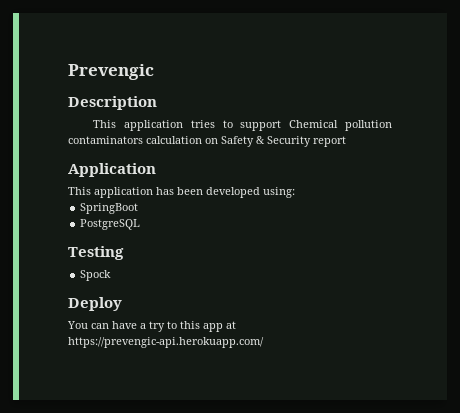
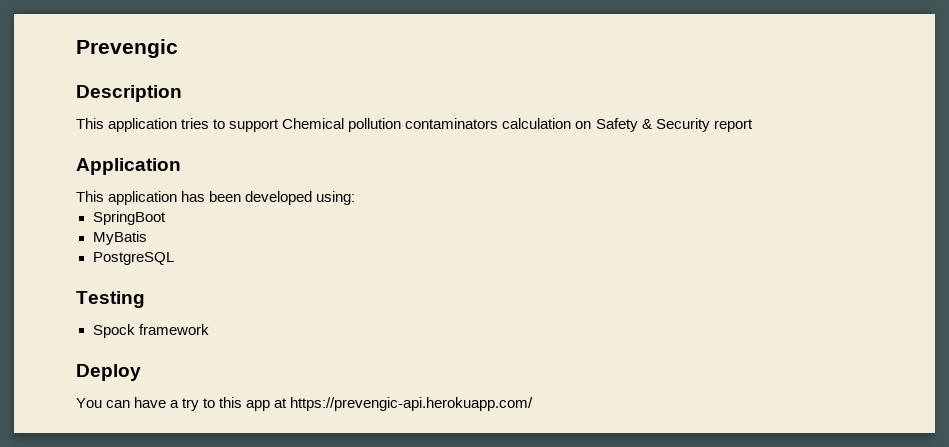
+ MyBatis
- Spock
+ Spock framework

